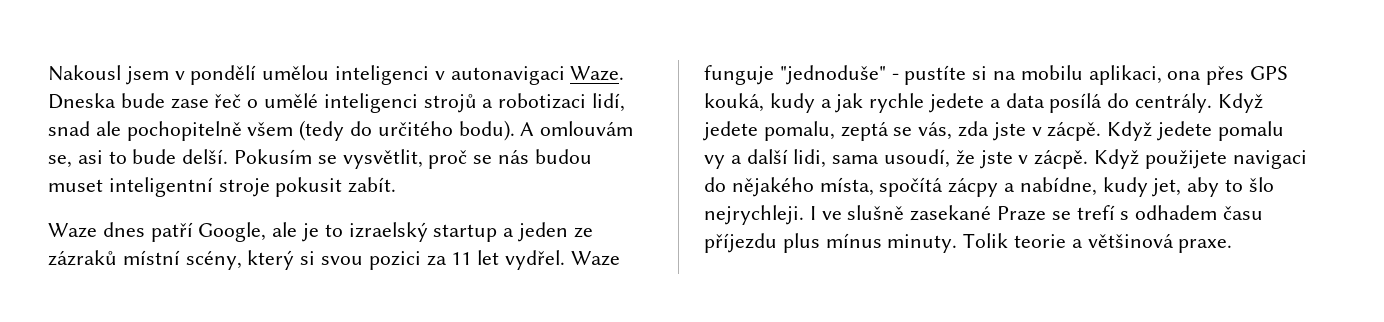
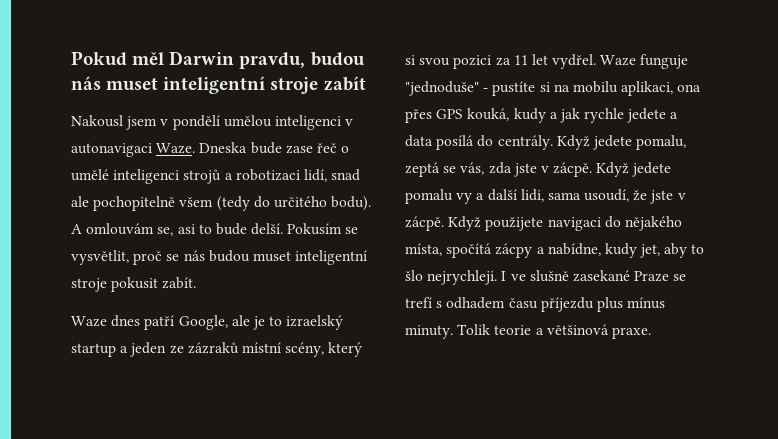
+ Pokud měl Darwin pravdu, budou nás muset inteligentní stroje zabít

